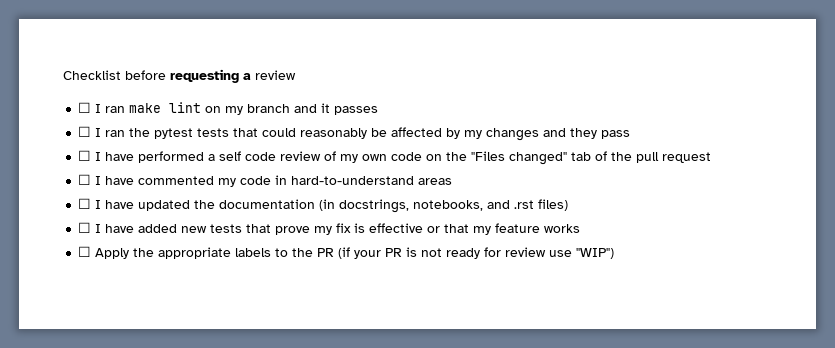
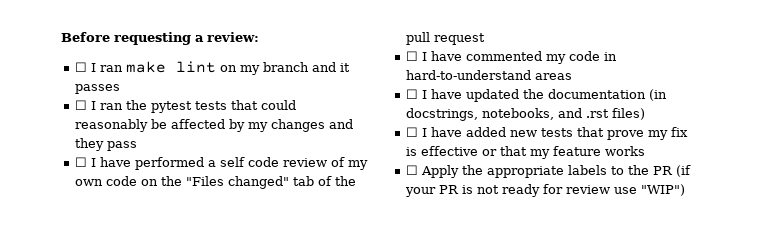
- Checklist before requesting a review
+ Before requesting a review:

